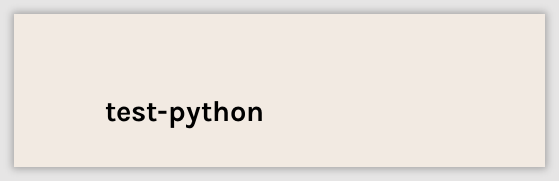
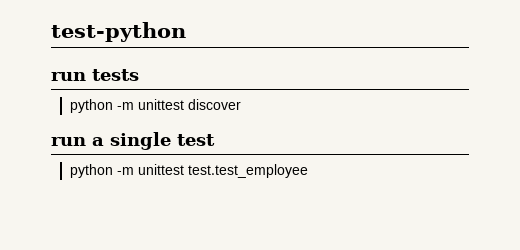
+ run tests
+ python -m unittest discover
+ run a single test
+ python -m unittest test.test_employee

